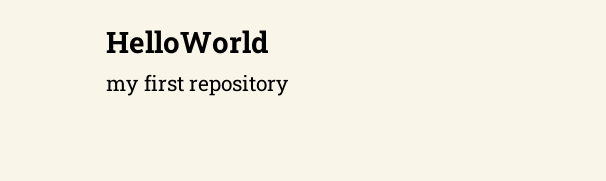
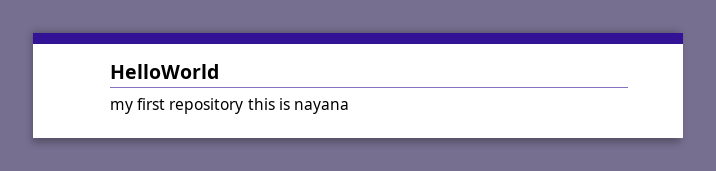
- my first repository
+ my first repository this is nayana

